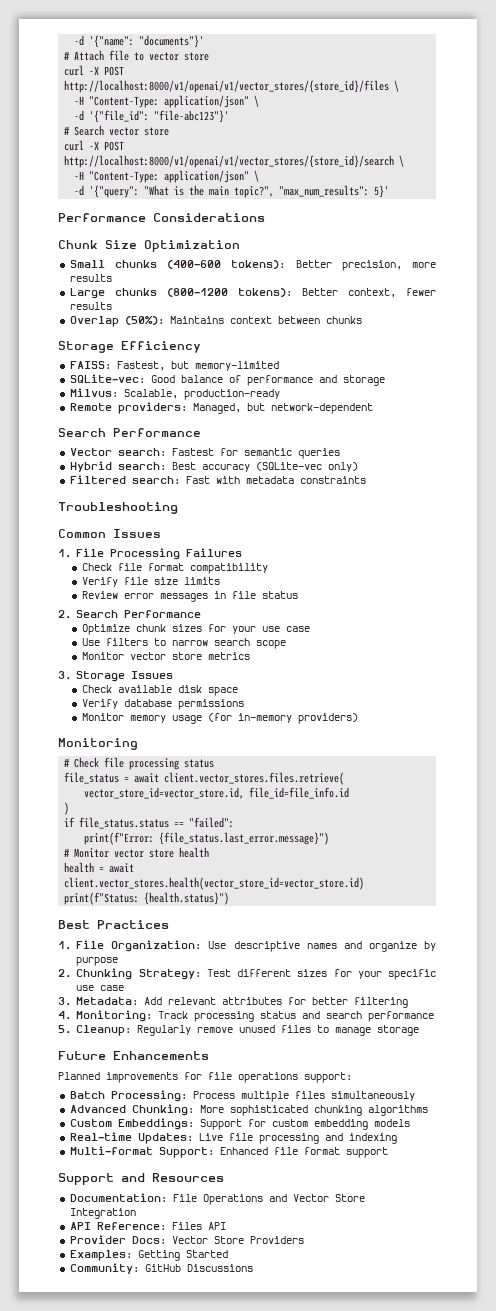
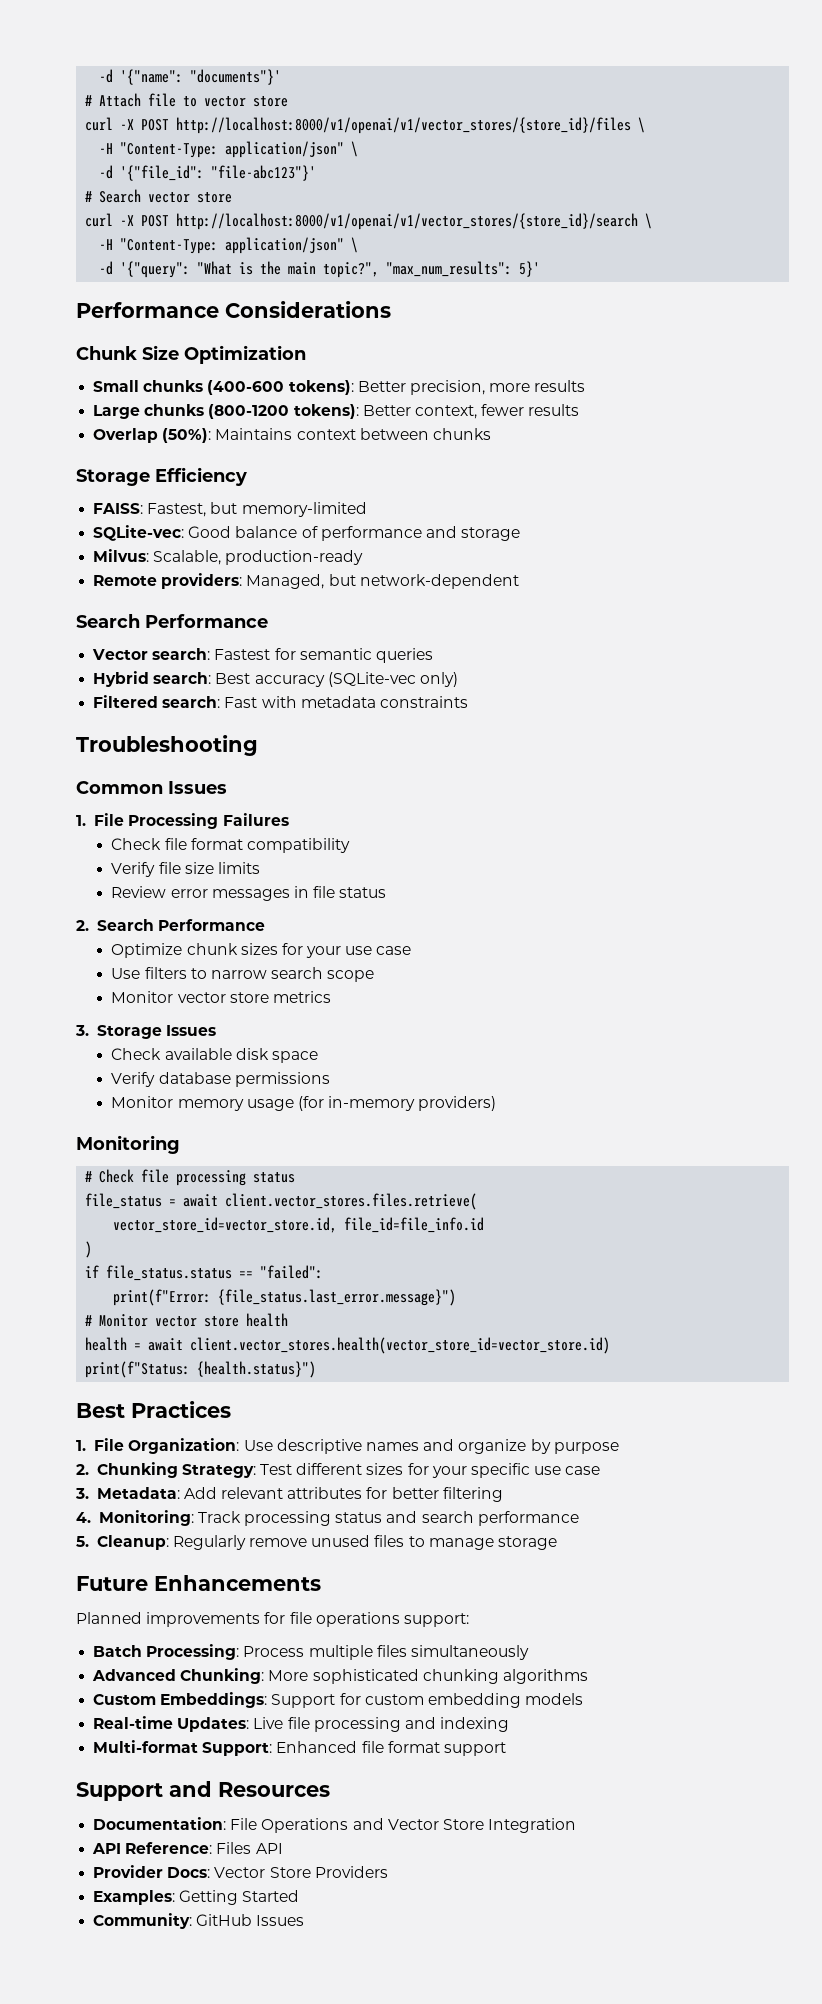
- Community: GitHub Discussions
+ Community: GitHub Issues

